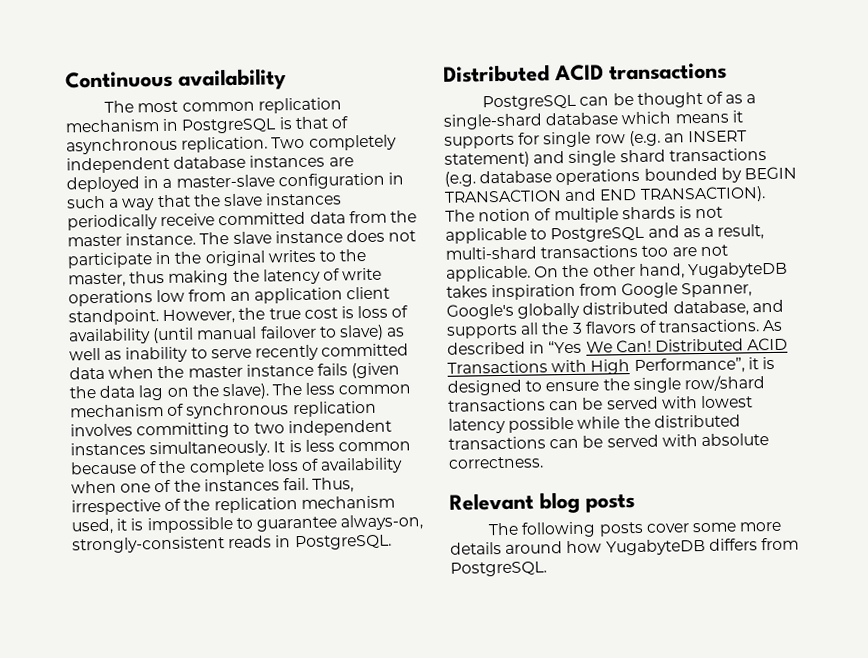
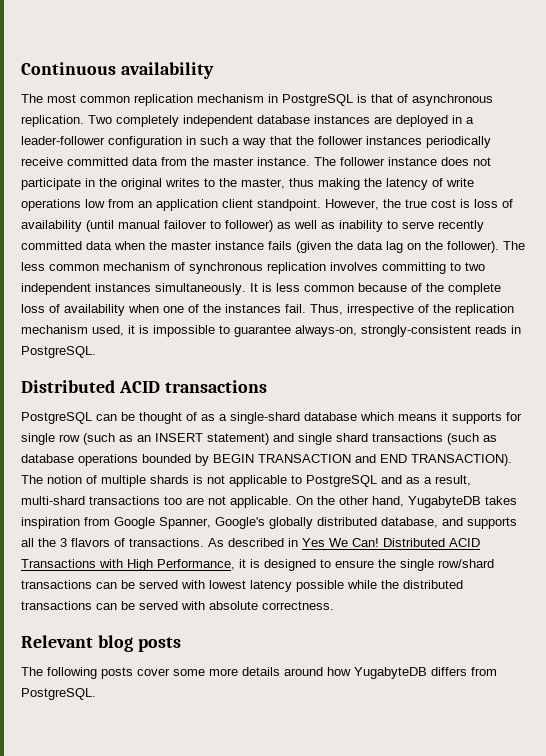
- Two completely independent database instances are deployed in a master-slave configuration in such a way that the slave instances periodically receive committed data from the master instance.
+ Two completely independent database instances are deployed in a leader-follower configuration in such a way that the follower instances periodically receive committed data from the master instance.
- The slave instance does not participate in the original writes to the master, thus making the latency of write operations low from an application client standpoint.
+ The follower instance does not participate in the original writes to the master, thus making the latency of write operations low from an application client standpoint.
- However, the true cost is loss of availability (until manual failover to slave) as well as inability to serve recently committed data when the master instance fails (given the data lag on the slave).
+ However, the true cost is loss of availability (until manual failover to follower) as well as inability to serve recently committed data when the master instance fails (given the data lag on the follower).
- PostgreSQL can be thought of as a single-shard database which means it supports for single row (e.g. an INSERT statement) and single shard transactions (e.g. database operations bounded by BEGIN TRANSACTION and END TRANSACTION).
+ PostgreSQL can be thought of as a single-shard database which means it supports for single row (such as an INSERT statement) and single shard transactions (such as database operations bounded by BEGIN TRANSACTION and END TRANSACTION).
- As described in “Yes We Can!
+ As described in Yes We Can!
- Distributed ACID Transactions with High Performance”, it is designed to ensure the single row/shard transactions can be served with lowest latency possible while the distributed transactions can be served with absolute correctness.
+ Distributed ACID Transactions with High Performance, it is designed to ensure the single row/shard transactions can be served with lowest latency possible while the distributed transactions can be served with absolute correctness.

